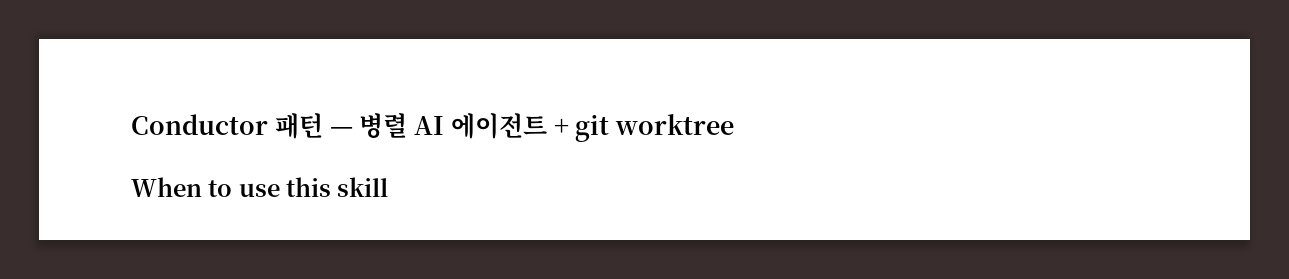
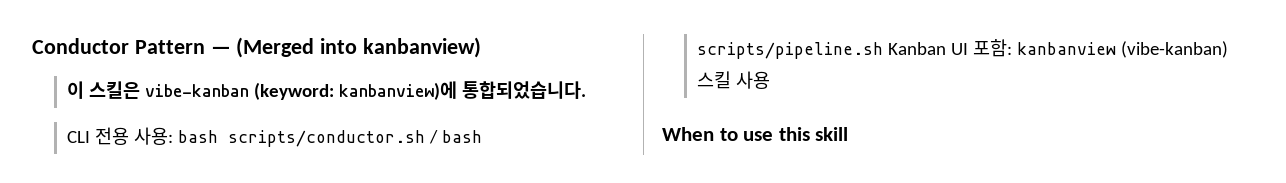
- Conductor 패턴 — 병렬 AI 에이전트 + git worktree
+ Conductor Pattern — (Merged into kanbanview)
+ 이 스킬은 vibe-kanban (keyword: kanbanview)에 통합되었습니다.
+ CLI 전용 사용: bash scripts/conductor.sh / bash scripts/pipeline.sh Kanban UI 포함: kanbanview (vibe-kanban) 스킬 사용

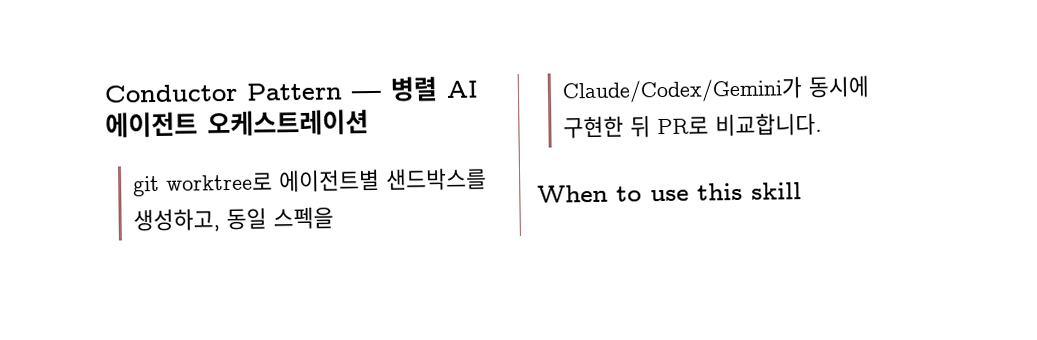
- Conductor Pattern — (Merged into kanbanview)
- 이 스킬은 vibe-kanban (keyword: kanbanview)에 통합되었습니다.
- CLI 전용 사용: bash scripts/conductor.sh / bash scripts/pipeline.sh Kanban UI 포함: kanbanview (vibe-kanban) 스킬 사용
+ Conductor Pattern — 병렬 AI 에이전트 오케스트레이션
+ git worktree로 에이전트별 샌드박스를 생성하고, 동일 스펙을 Claude/Codex/Gemini가 동시에 구현한 뒤 PR로 비교합니다.

